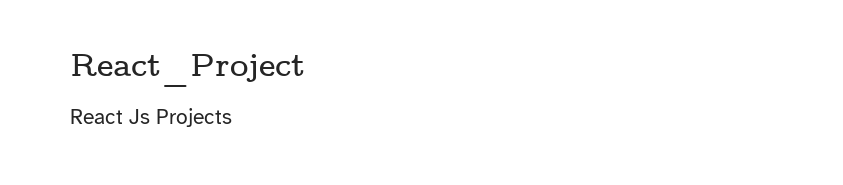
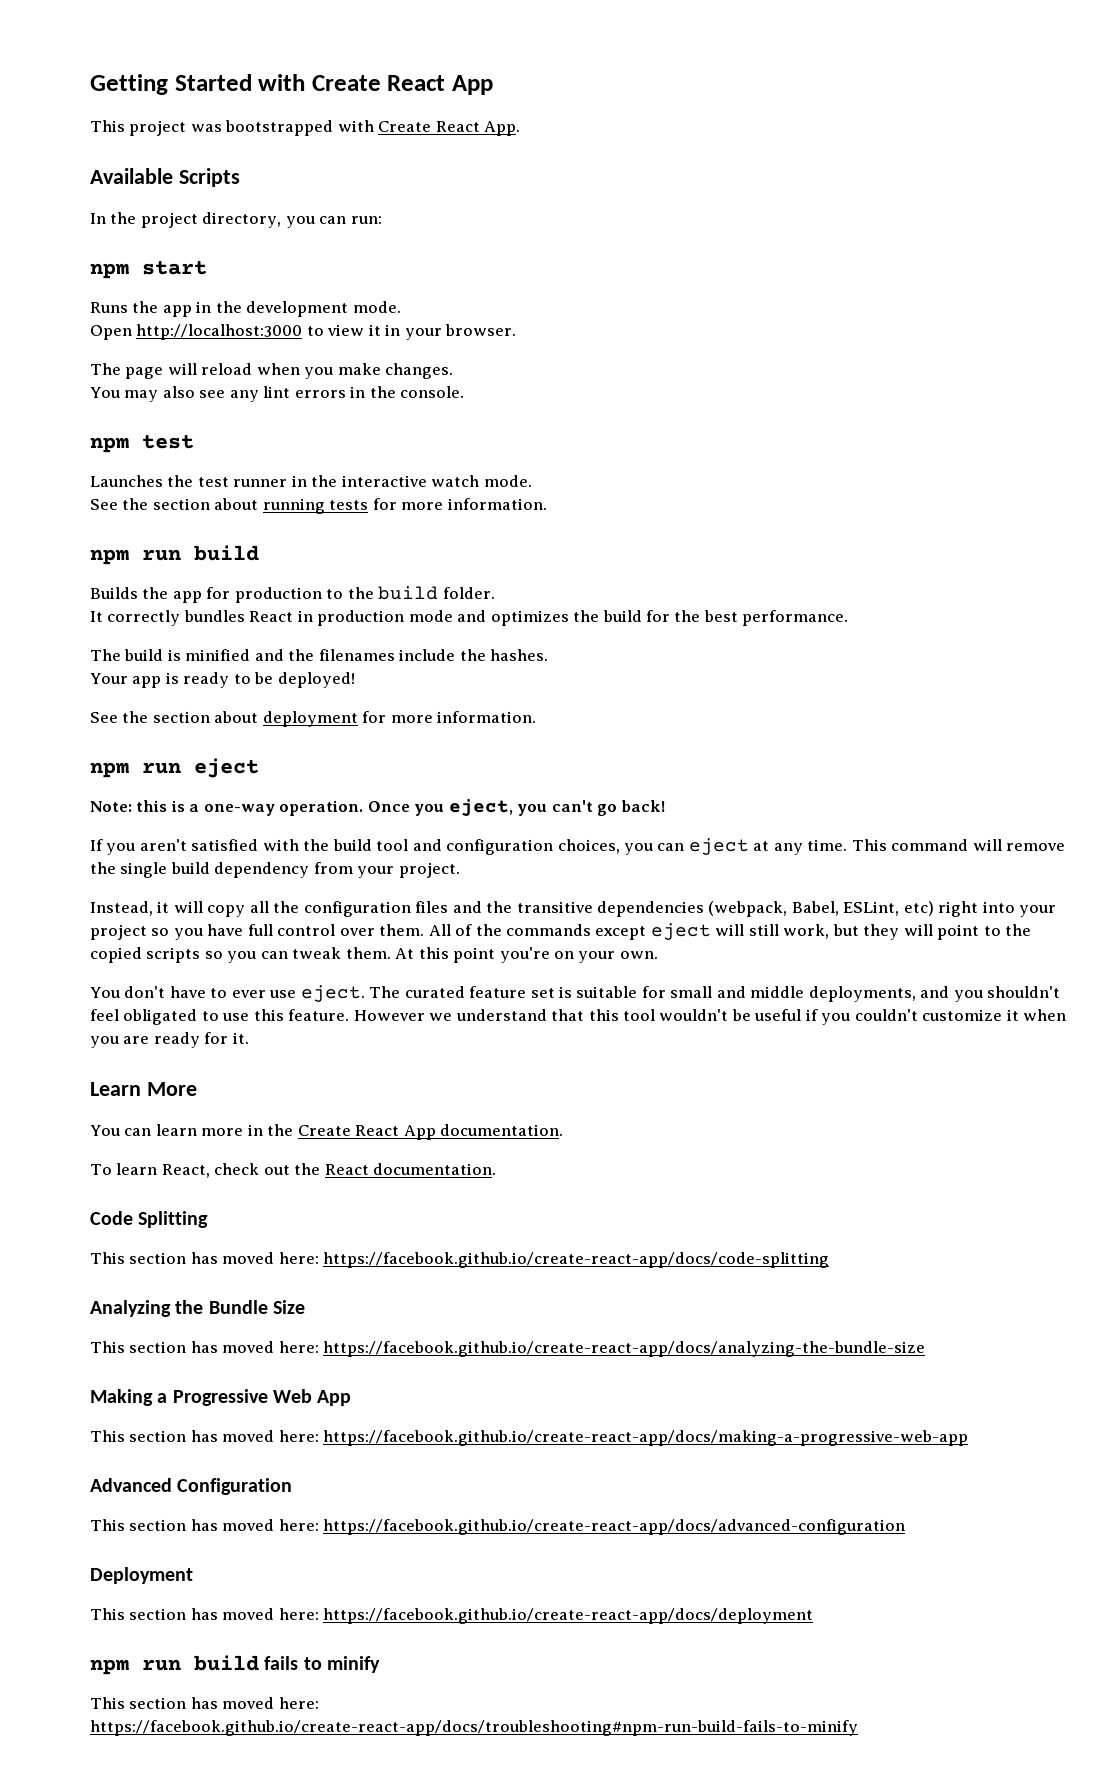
- React_Project
- React Js Projects
+ Getting Started with Create React App
+ This project was bootstrapped with Create React App.
+ Available Scripts
+ In the project directory, you can run:
+ npm start
+ Runs the app in the development mode.
+ Open http://localhost:3000 to view it in your browser.
+ The page will reload when you make changes.
+ You may also see any lint errors in the console.
+ npm test
+ Launches the test runner in the interactive watch mode.
+ See the section about running tests for more information.
+ npm run build
+ Builds the app for production to the build folder.
+ It correctly bundles React in production mode and optimizes the build for the best performance.
+ The build is minified and the filenames include the hashes.
+ Your app is ready to be deployed!
+ See the section about deployment for more information.
+ npm run eject
+ Note: this is a one-way operation. Once you eject, you can't go back!
+ If you aren't satisfied with the build tool and configuration choices, you can eject at any time. This command will remove the single build dependency from your project.
+ Instead, it will copy all the configuration files and the transitive dependencies (webpack, Babel, ESLint, etc) right into your project so you have full control over them. All of the commands except eject will still work, but they will point to the copied scripts so you can tweak them. At this point you're on your own.
+ You don't have to ever use eject. The curated feature set is suitable for small and middle deployments, and you shouldn't feel obligated to use this feature. However we understand that this tool wouldn't be useful if you couldn't customize it when you are ready for it.
+ Learn More
+ You can learn more in the Create React App documentation.
+ To learn React, check out the React documentation.
+ Code Splitting
+ This section has moved here: https://facebook.github.io/create-react-app/docs/code-splitting
+ Analyzing the Bundle Size
+ This section has moved here: https://facebook.github.io/create-react-app/docs/analyzing-the-bundle-size
+ Making a Progressive Web App
+ This section has moved here: https://facebook.github.io/create-react-app/docs/making-a-progressive-web-app
+ Advanced Configuration
+ This section has moved here: https://facebook.github.io/create-react-app/docs/advanced-configuration
+ Deployment
+ This section has moved here: https://facebook.github.io/create-react-app/docs/deployment
+ npm run build fails to minify
+ This section has moved here: https://facebook.github.io/create-react-app/docs/troubleshooting#npm-run-build-fails-to-minify

